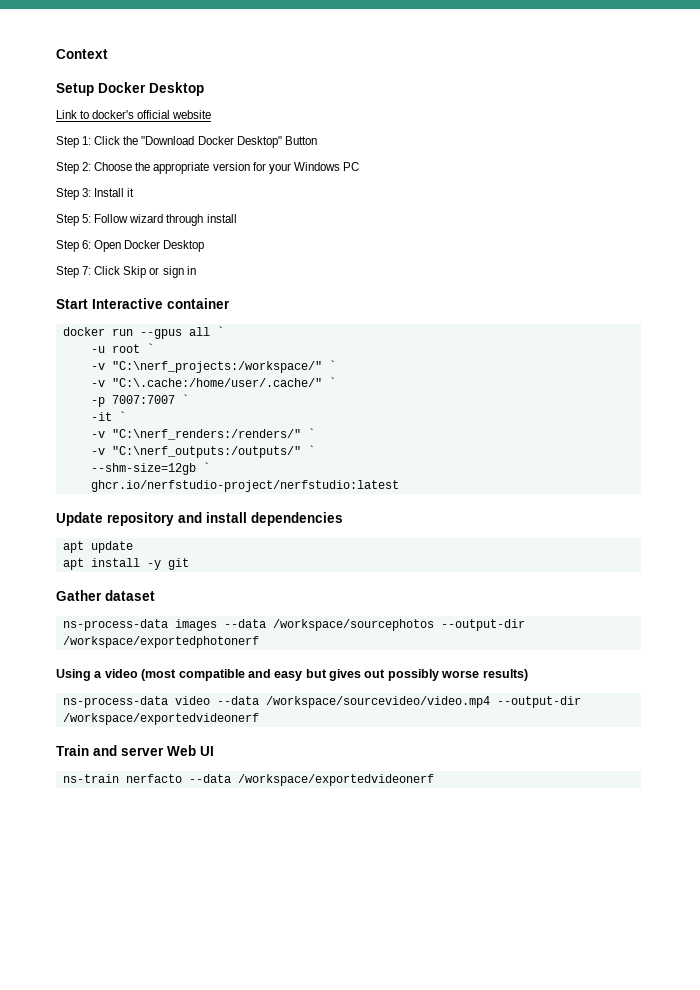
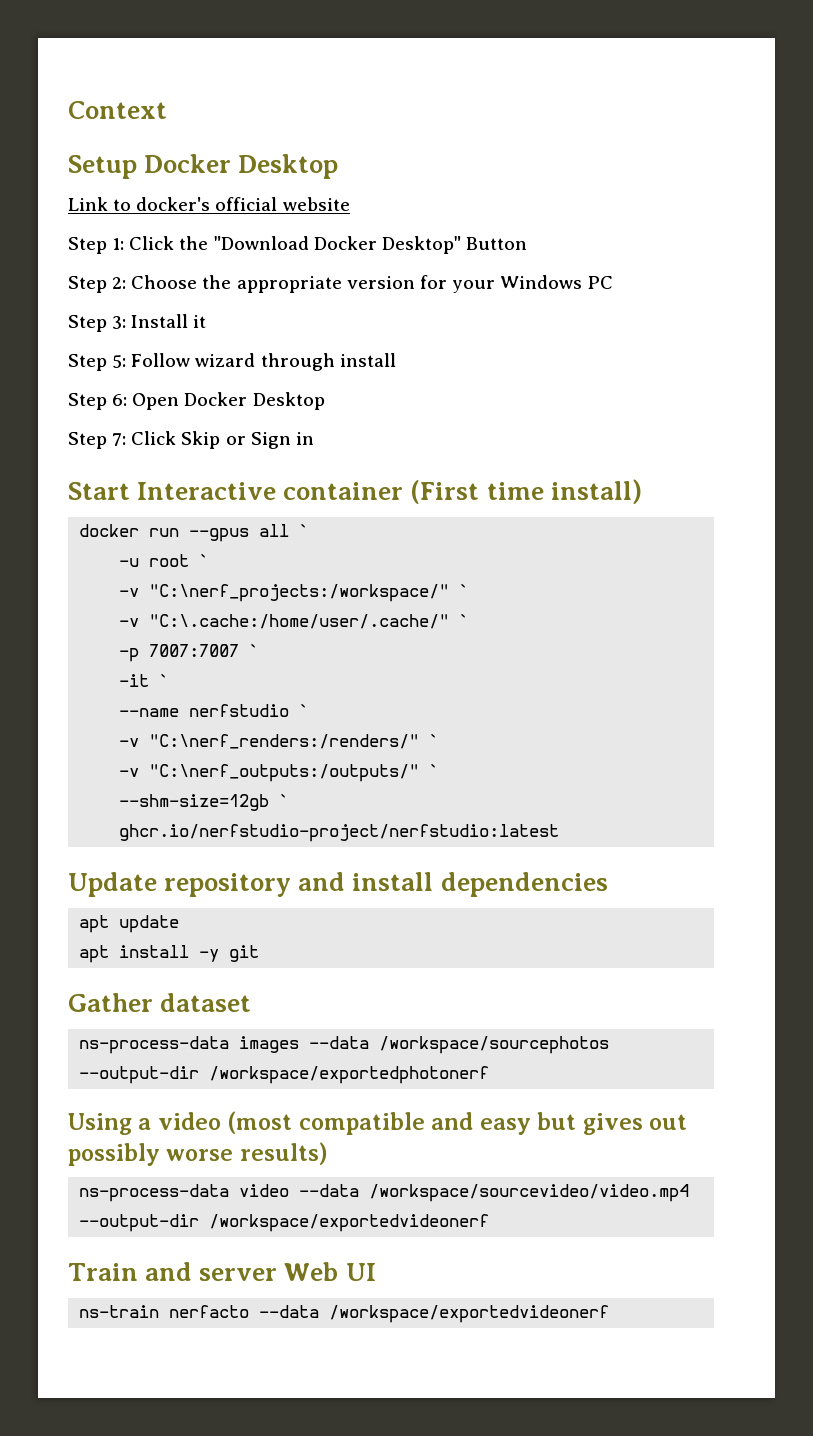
- Step 7: Click Skip or sign in
+ Step 7: Click Skip or Sign in
- Start Interactive container
+ Start Interactive container (First time install)
+ --name nerfstudio `

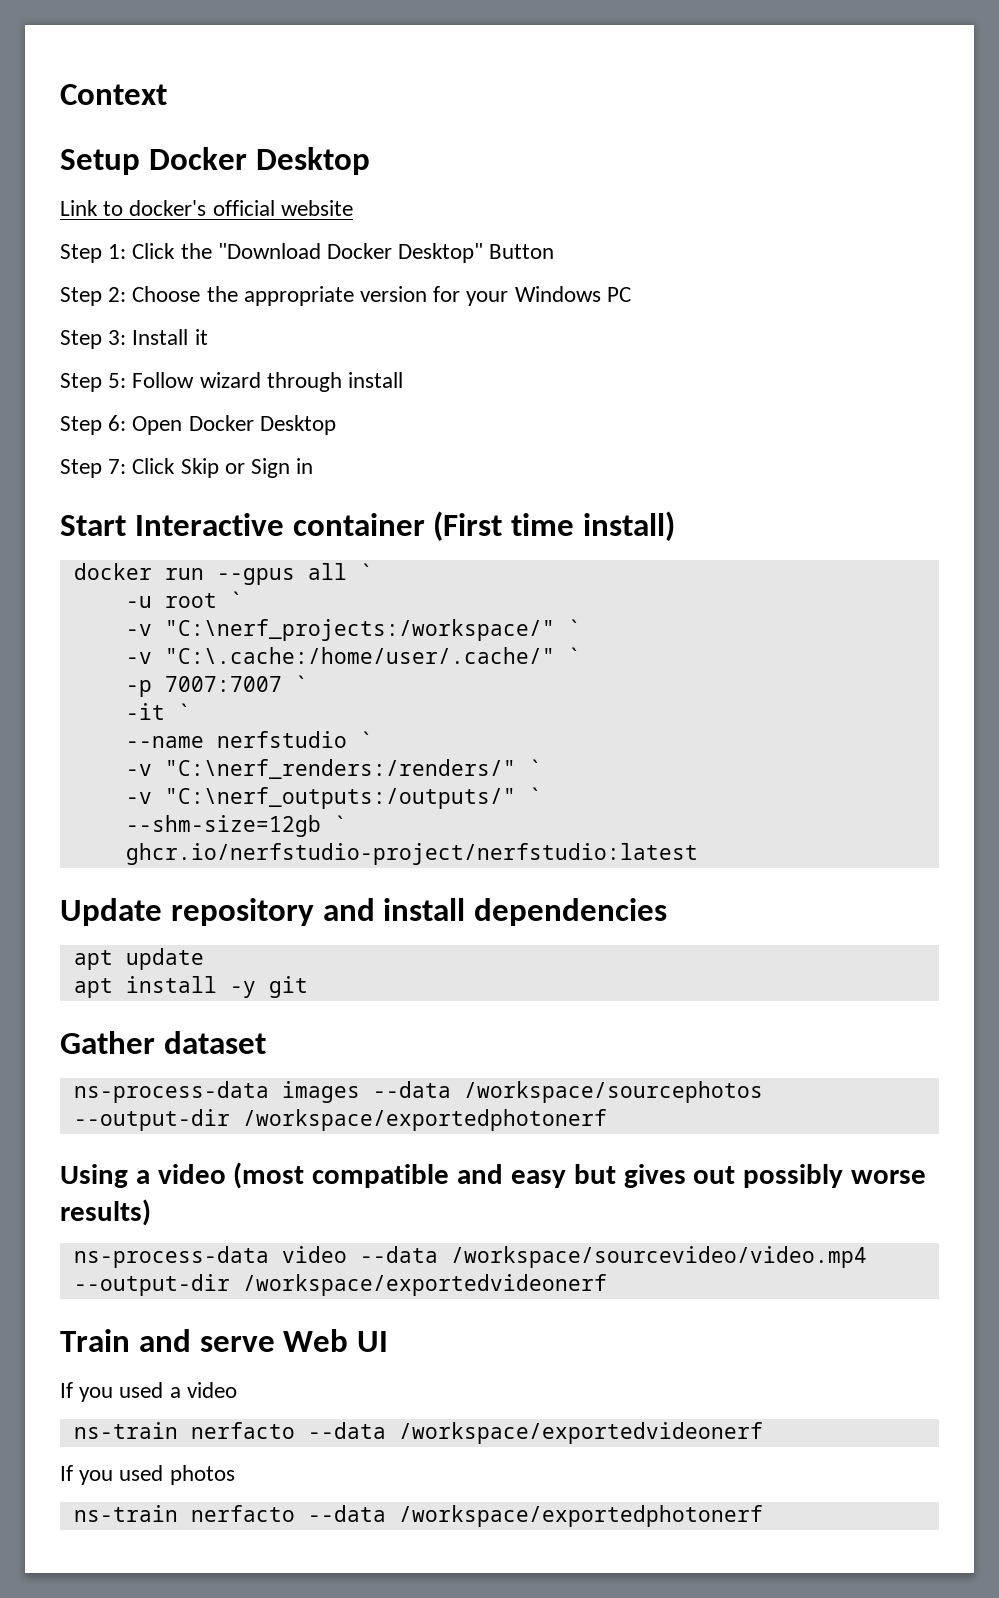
- Train and server Web UI
+ Train and serve Web UI
+ If you used a video
+ If you used photos
+ ns-train nerfacto --data /workspace/exportedphotonerf

